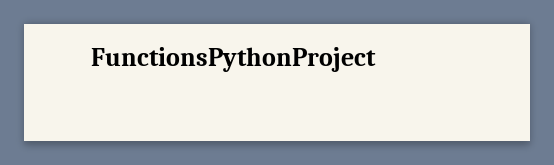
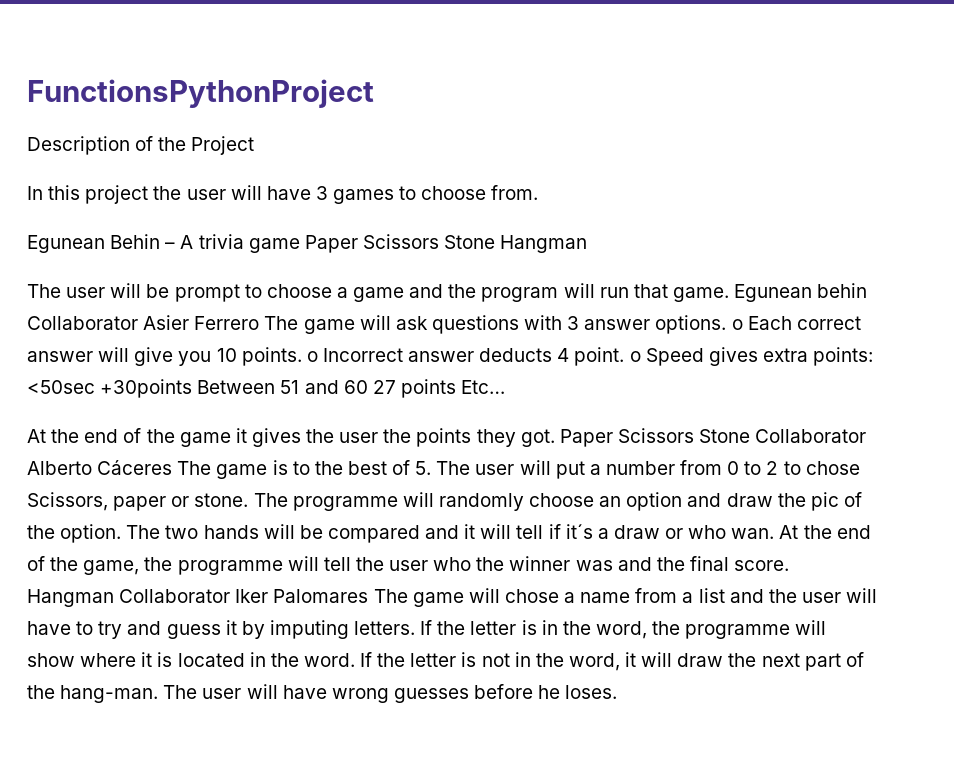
+ Description of the Project
+ In this project the user will have 3 games to choose from.
+ Egunean Behin – A trivia game Paper Scissors Stone Hangman
+ The user will be prompt to choose a game and the program will run that game. Egunean behin Collaborator Asier Ferrero The game will ask questions with 3 answer options. o Each correct answer will give you 10 points. o Incorrect answer deducts 4 point. o Speed gives extra points: <50sec +30points Between 51 and 60 27 points Etc…
+ At the end of the game it gives the user the points they got. Paper Scissors Stone Collaborator Alberto Cáceres The game is to the best of 5. The user will put a number from 0 to 2 to chose Scissors, paper or stone. The programme will randomly choose an option and draw the pic of the option. The two hands will be compared and it will tell if it´s a draw or who wan. At the end of the game, the programme will tell the user who the winner was and the final score. Hangman Collaborator Iker Palomares The game will chose a name from a list and the user will have to try and guess it by imputing letters. If the letter is in the word, the programme will show where it is located in the word. If the letter is not in the word, it will draw the next part of the hang-man. The user will have wrong guesses before he loses.

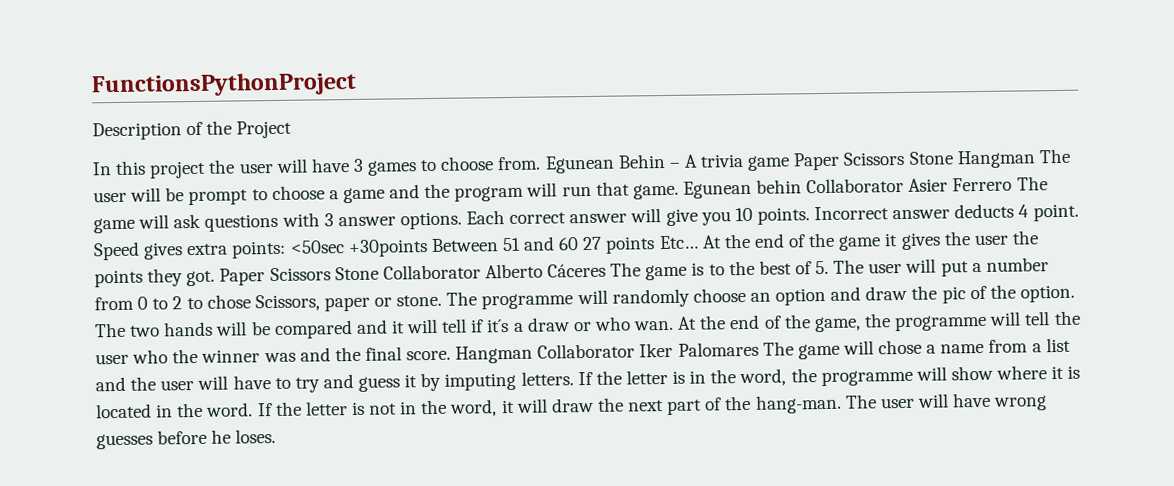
- In this project the user will have 3 games to choose from.
- Egunean Behin – A trivia game Paper Scissors Stone Hangman
- The user will be prompt to choose a game and the program will run that game.
+ In this project the user will have 3 games to choose from. Egunean Behin – A trivia game Paper Scissors Stone Hangman The user will be prompt to choose a game and the program will run that game.
- Egunean behin Collaborator Asier Ferrero The game will ask questions with 3 answer options. o Each correct answer will give you 10 points. o Incorrect answer deducts 4 point. o Speed gives extra points: <50sec +30points Between 51 and 60 27 points Etc…
- At the end of the game it gives the user the points they got.
+ Egunean behin Collaborator Asier Ferrero The game will ask questions with 3 answer options. Each correct answer will give you 10 points. Incorrect answer deducts 4 point. Speed gives extra points: <50sec +30points Between 51 and 60 27 points Etc… At the end of the game it gives the user the points they got.

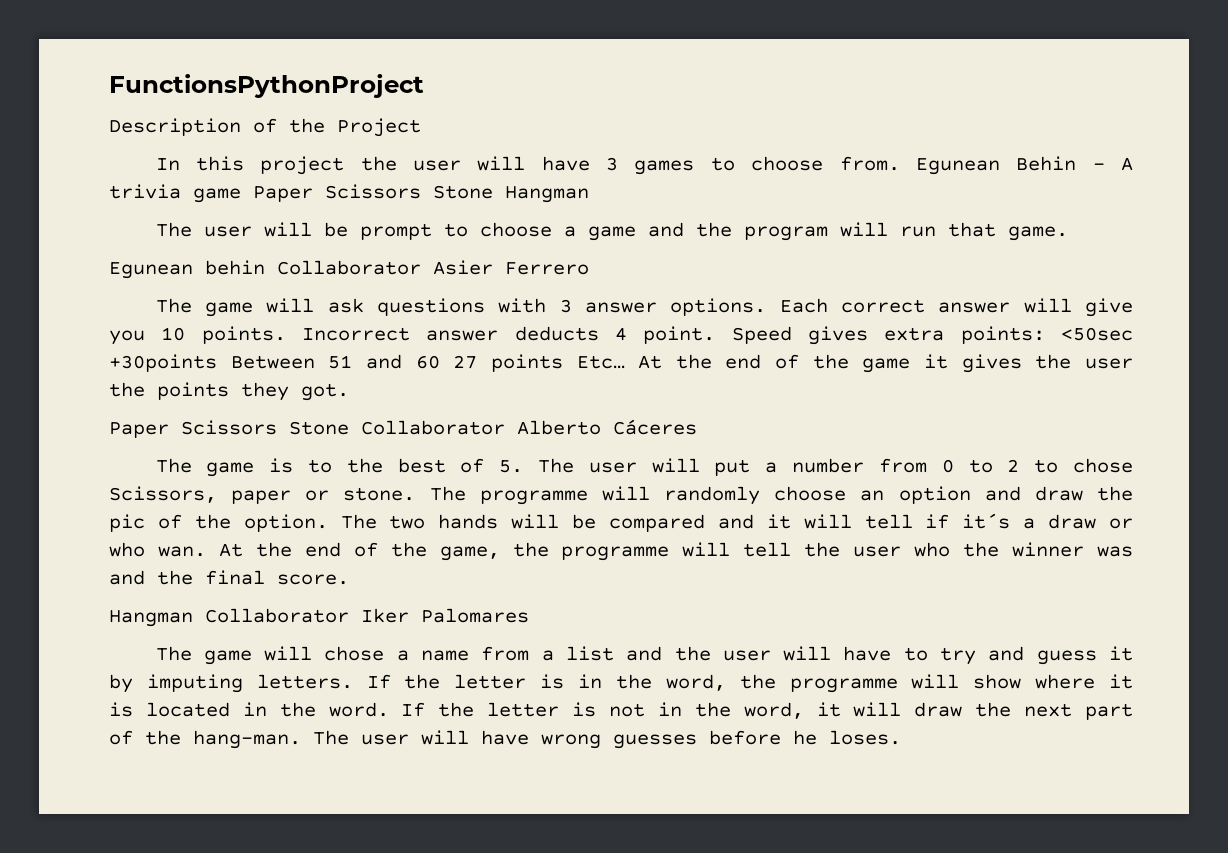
- Egunean Behin – A trivia game Paper Scissors Stone Hangman The user will be prompt to choose a game and the program will run that game. Egunean behin Collaborator Asier Ferrero The game will ask questions with 3 answer options.
+ Egunean Behin – A trivia game Paper Scissors Stone Hangman
+ The user will be prompt to choose a game and the program will run that game.
+ Egunean behin Collaborator Asier Ferrero
+ The game will ask questions with 3 answer options.
- At the end of the game it gives the user the points they got. Paper Scissors Stone Collaborator Alberto Cáceres The game is to the best of 5. The user will put a number from 0 to 2 to chose Scissors, paper or stone.
+ At the end of the game it gives the user the points they got.
+ Paper Scissors Stone Collaborator Alberto Cáceres
+ The game is to the best of 5. The user will put a number from 0 to 2 to chose Scissors, paper or stone.
- At the end of the game, the programme will tell the user who the winner was and the final score. Hangman Collaborator Iker Palomares The game will chose a name from a list and the user will have to try and guess it by imputing letters.
+ At the end of the game, the programme will tell the user who the winner was and the final score.
+ Hangman Collaborator Iker Palomares
+ The game will chose a name from a list and the user will have to try and guess it by imputing letters.

